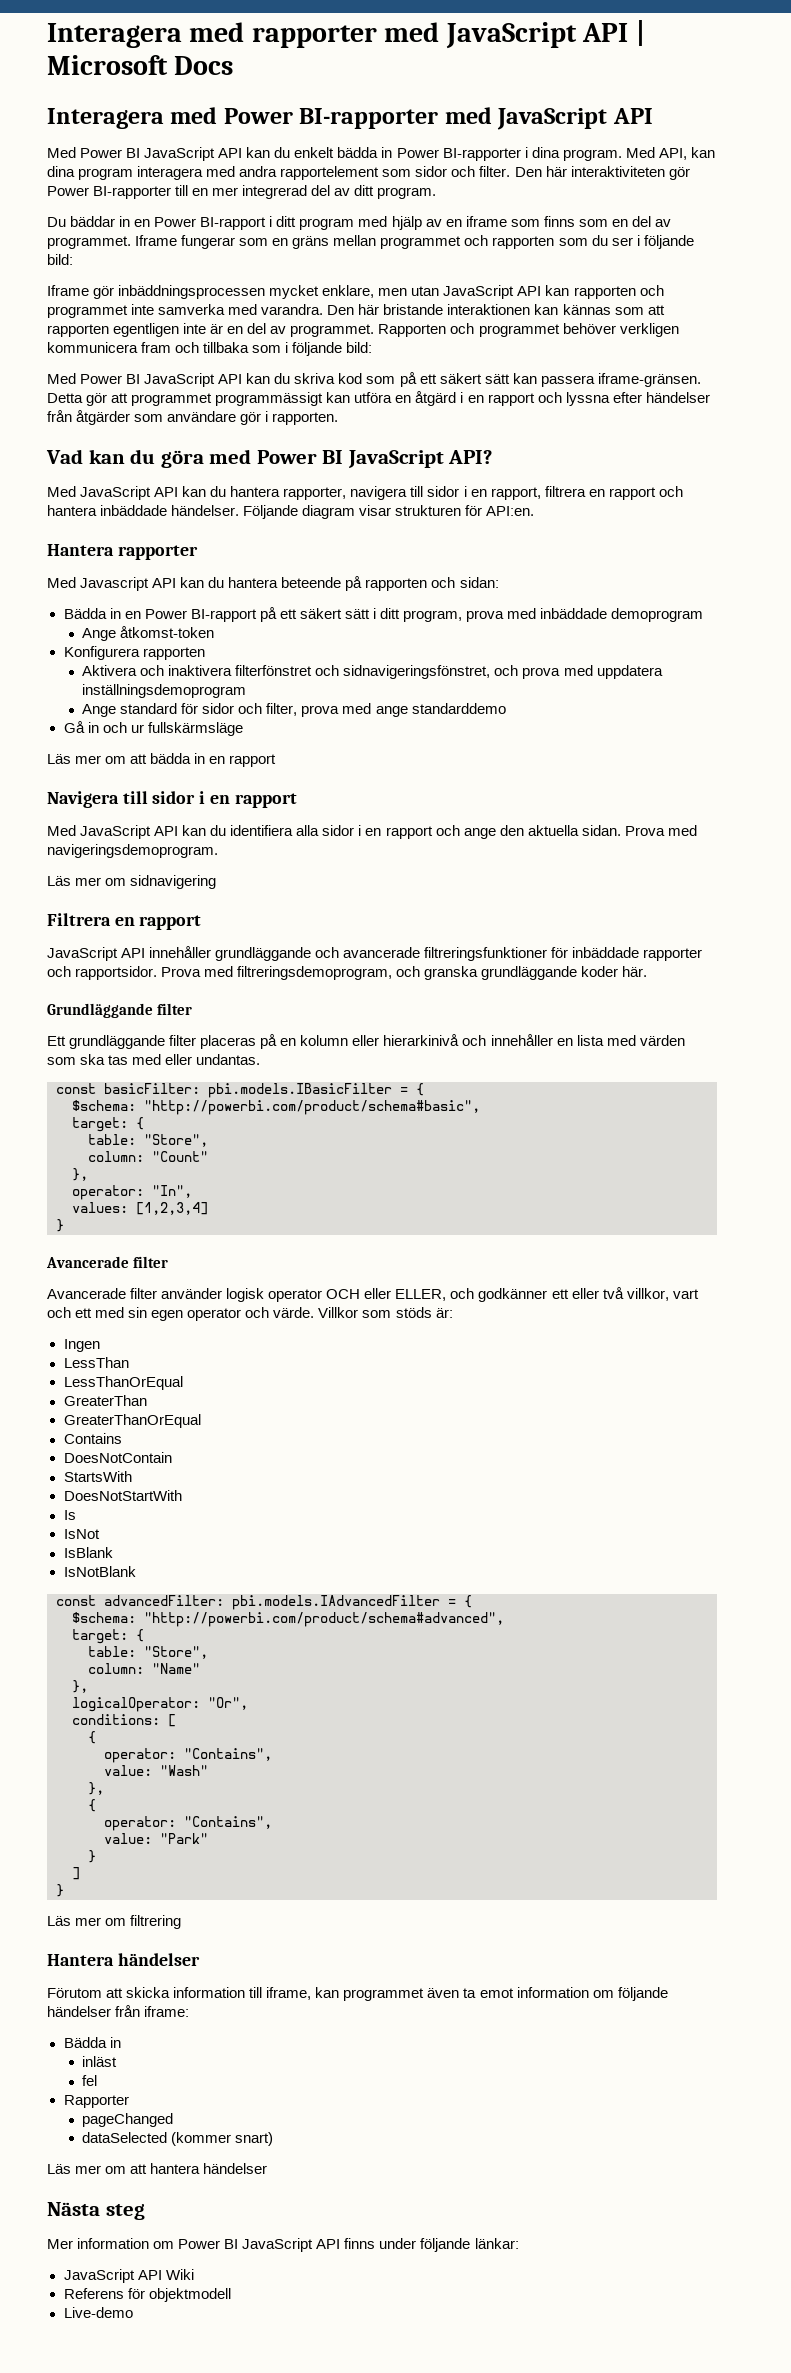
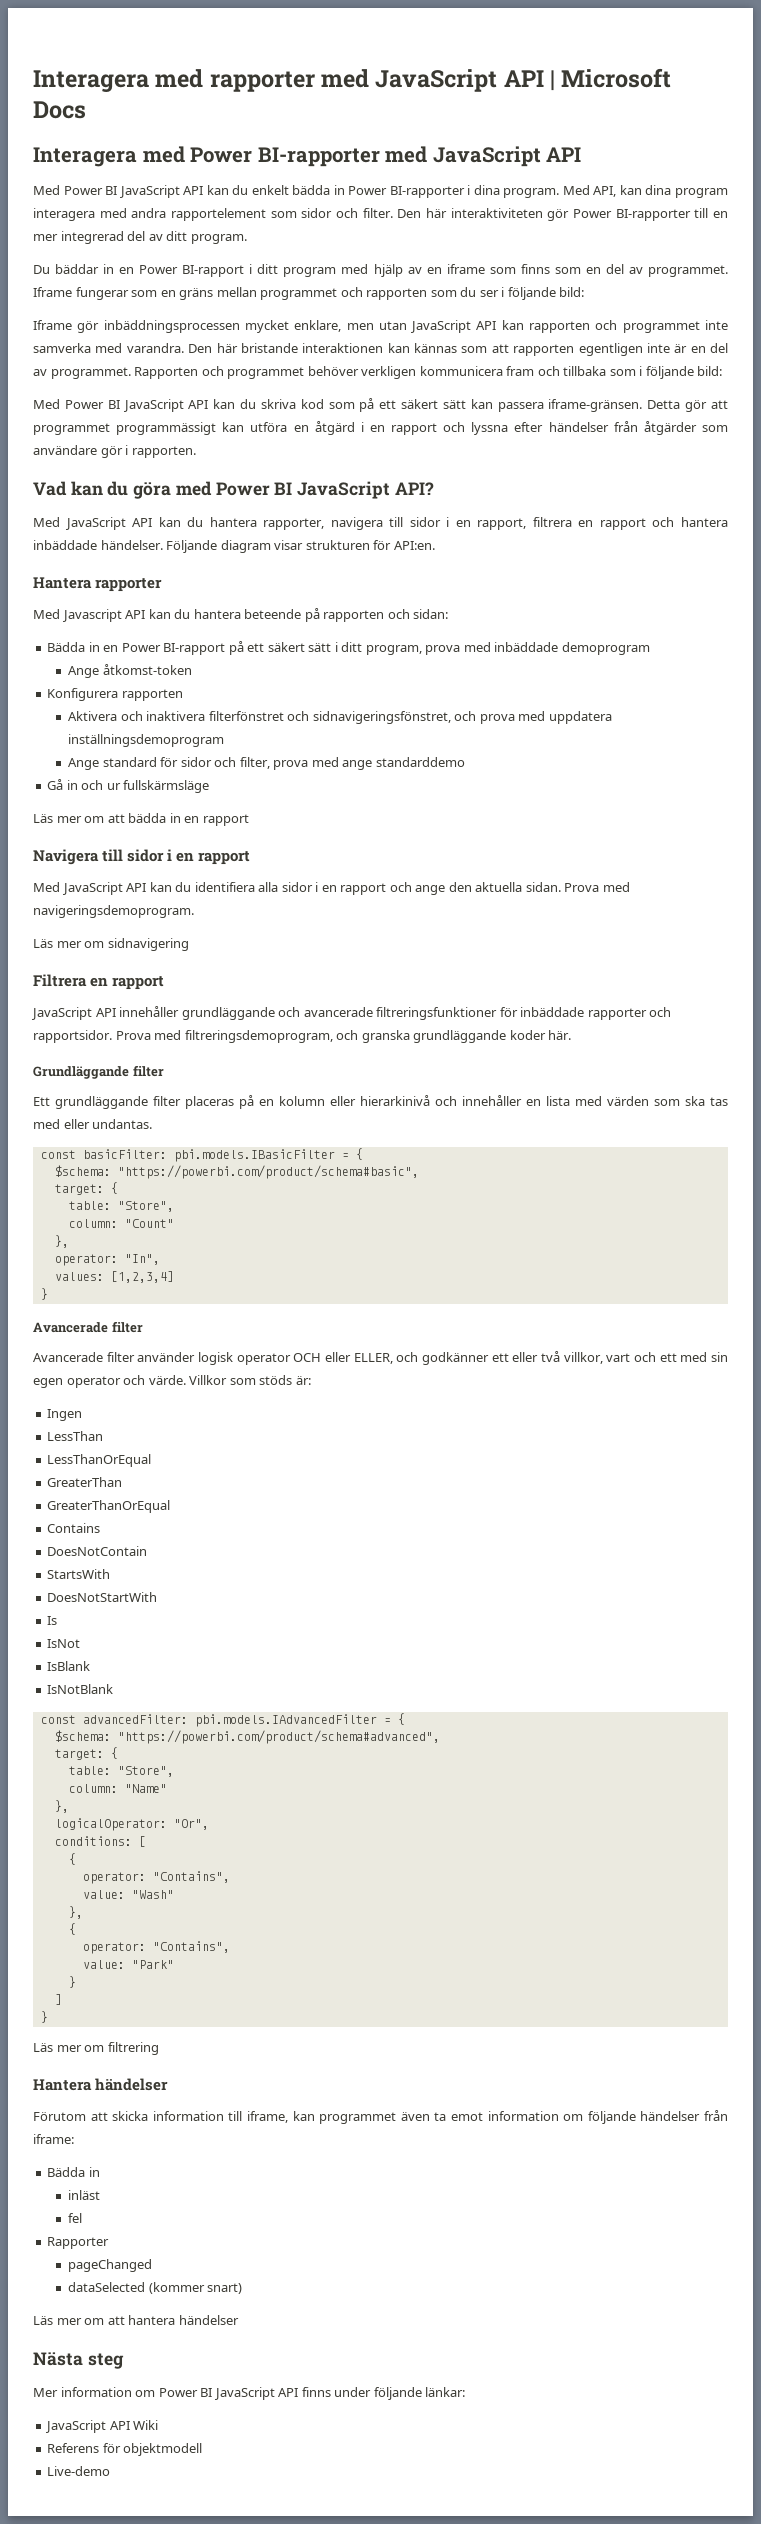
- $schema: "http://powerbi.com/product/schema#basic",
+ $schema: "https://powerbi.com/product/schema#basic",
- $schema: "http://powerbi.com/product/schema#advanced",
+ $schema: "https://powerbi.com/product/schema#advanced",

